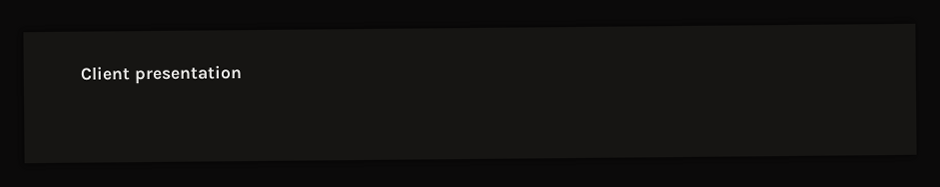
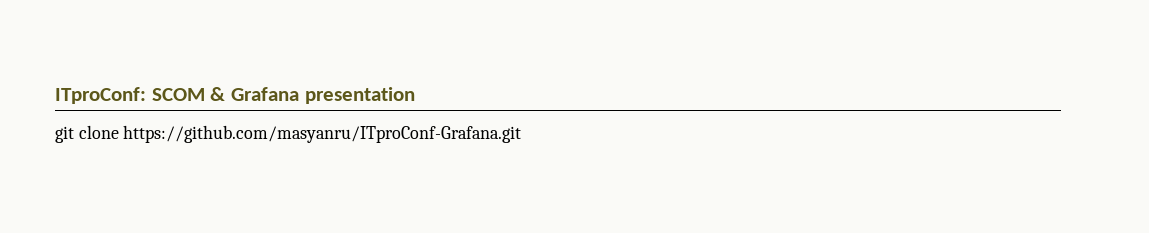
- Client presentation
+ ITproConf: SCOM & Grafana presentation
+ git clone https://github.com/masyanru/ITproConf-Grafana.git

